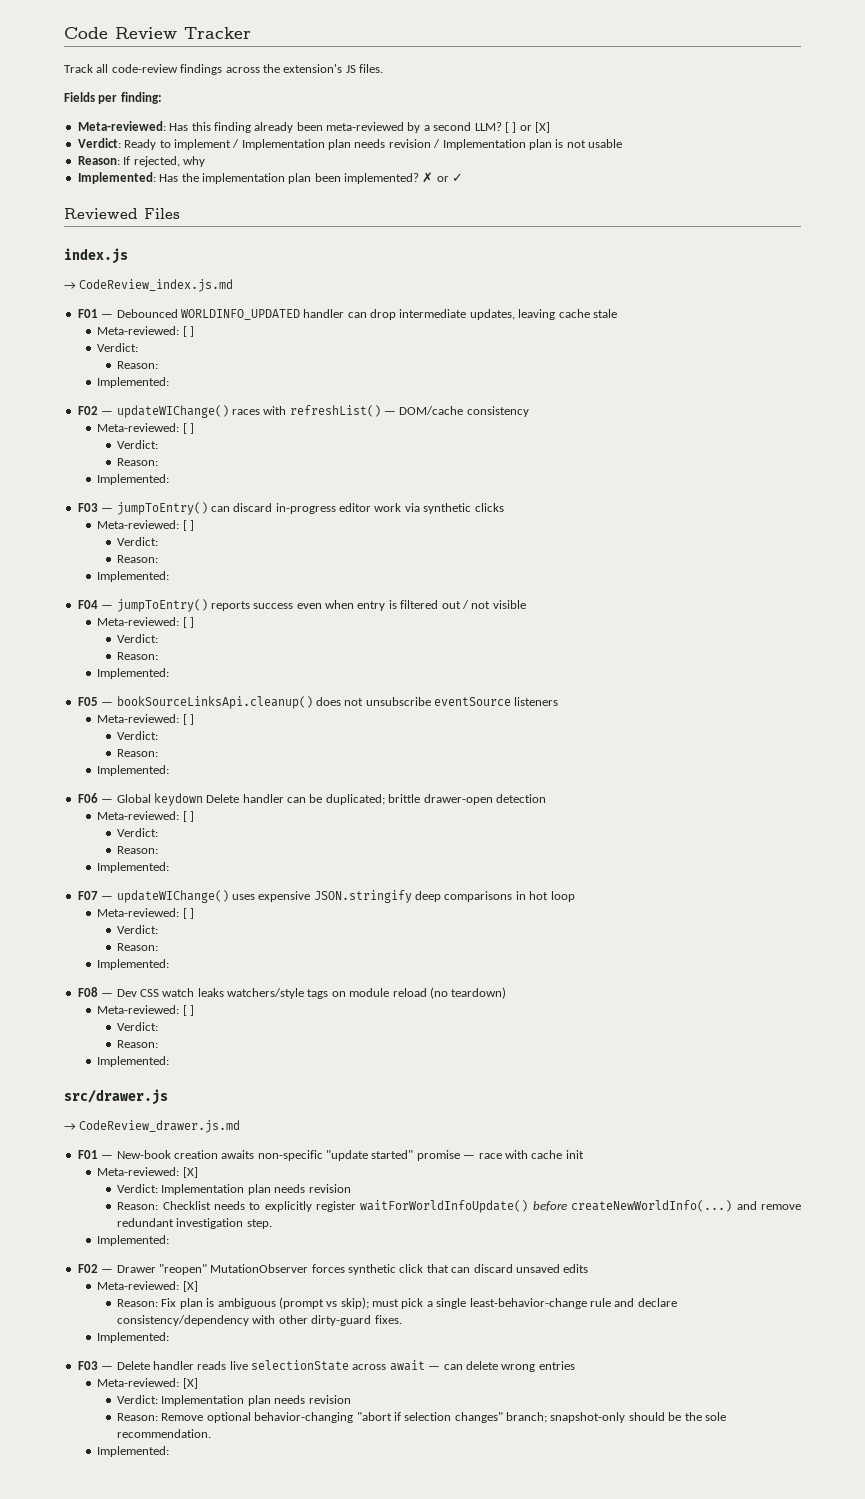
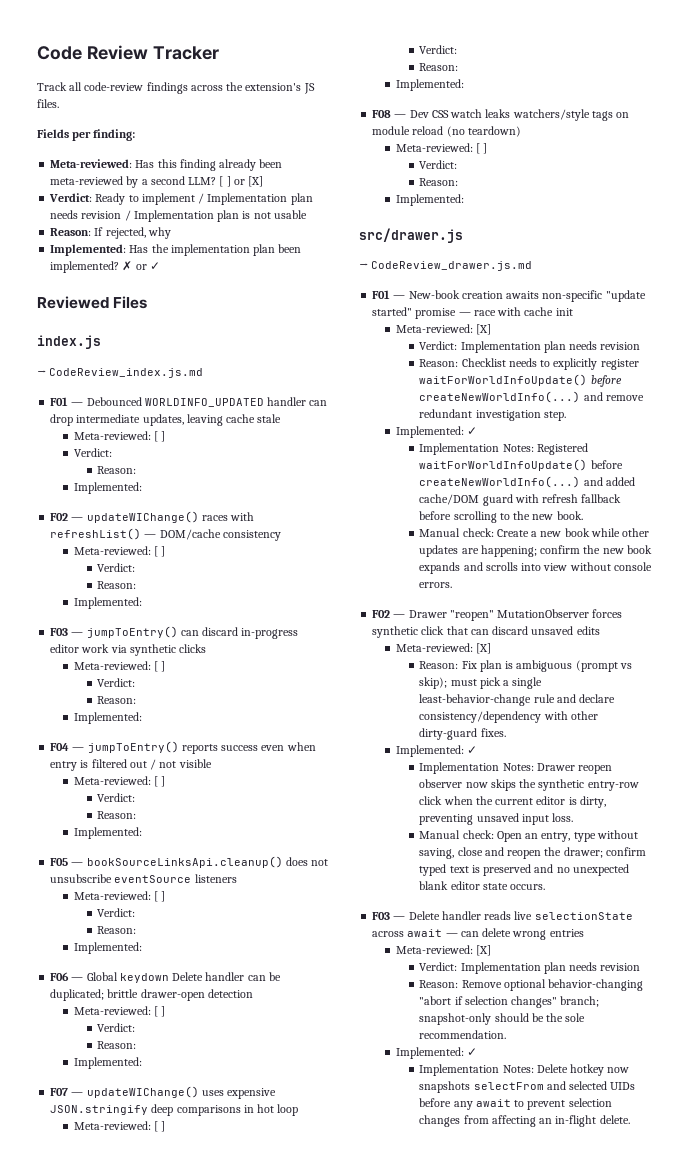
  Reason: Checklist needs to explicitly register waitForWorldInfoUpdate() before createNewWorldInfo(...) and remove redundant investigation step.
- Implemented:
+ Implemented: ✓
+ Implementation Notes: Registered waitForWorldInfoUpdate() before createNewWorldInfo(...) and added cache/DOM guard with refresh fallback before scrolling to the new book.
+ Manual check: Create a new book while other updates are happening; confirm the new book expands and scrolls into view without console errors.
  Reason: Fix plan is ambiguous (prompt vs skip); must pick a single least-behavior-change rule and declare consistency/dependency with other dirty-guard fixes.
- Implemented:
+ Implemented: ✓
+ Implementation Notes: Drawer reopen observer now skips the synthetic entry-row click when the current editor is dirty, preventing unsaved input loss.
+ Manual check: Open an entry, type without saving, close and reopen the drawer; confirm typed text is preserved and no unexpected blank editor state occurs.
  Reason: Remove optional behavior-changing "abort if selection changes" branch; snapshot-only should be the sole recommendation.
- Implemented:
+ Implemented: ✓
+ Implementation Notes: Delete hotkey now snapshots selectFrom and selected UIDs before any await to prevent selection changes from affecting an in-flight delete.

